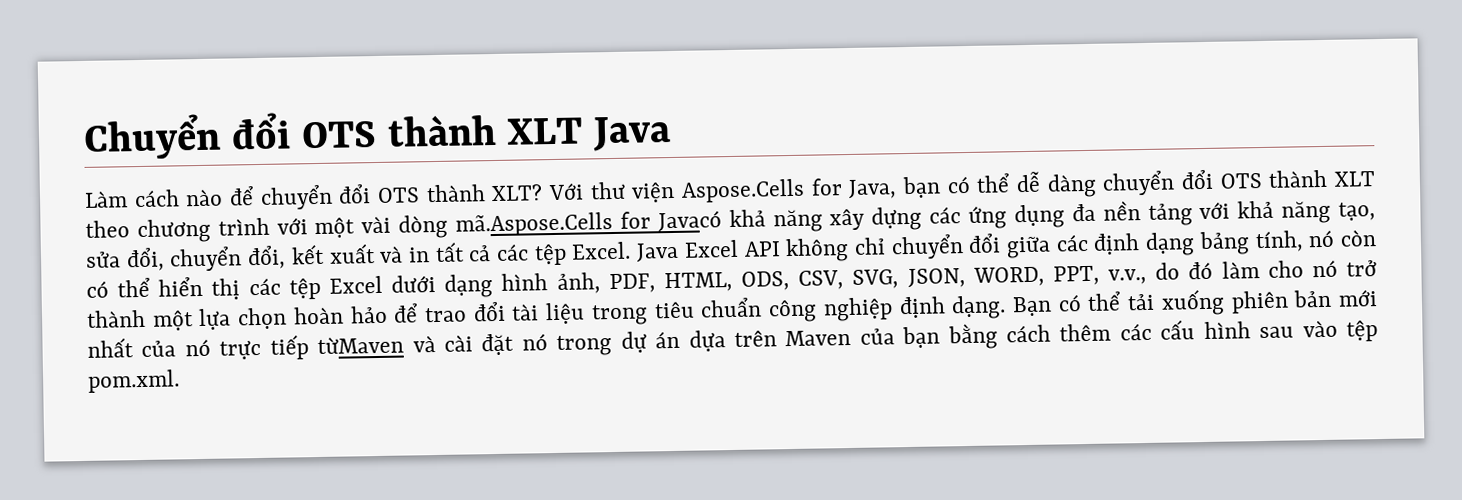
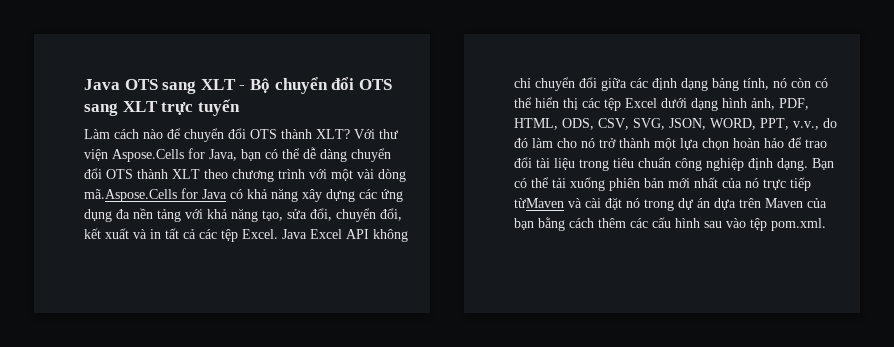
- Chuyển đổi OTS thành XLT Java
+ Java OTS sang XLT - Bộ chuyển đổi OTS sang XLT trực tuyến
- Với thư viện Aspose.Cells for Java, bạn có thể dễ dàng chuyển đổi OTS thành XLT theo chương trình với một vài dòng mã.Aspose.Cells for Javacó khả năng xây dựng các ứng dụng đa nền tảng với khả năng tạo, sửa đổi, chuyển đổi, kết xuất và in tất cả các tệp Excel.
+ Với thư viện Aspose.Cells for Java, bạn có thể dễ dàng chuyển đổi OTS thành XLT theo chương trình với một vài dòng mã.Aspose.Cells for Java có khả năng xây dựng các ứng dụng đa nền tảng với khả năng tạo, sửa đổi, chuyển đổi, kết xuất và in tất cả các tệp Excel.

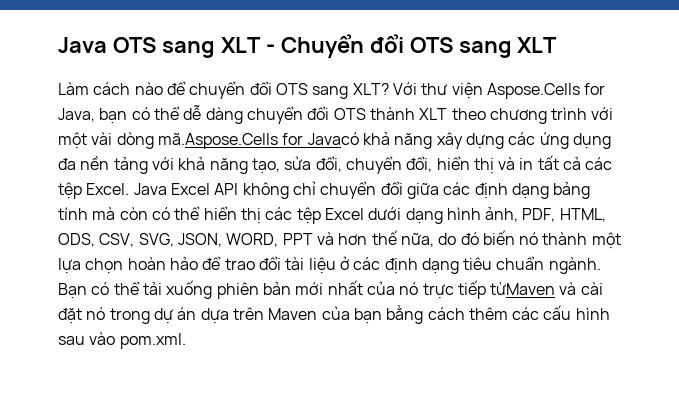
- Java OTS sang XLT - Bộ chuyển đổi OTS sang XLT trực tuyến
+ Java OTS sang XLT - Chuyển đổi OTS sang XLT
- Làm cách nào để chuyển đổi OTS thành XLT?
+ Làm cách nào để chuyển đổi OTS sang XLT?
- Với thư viện Aspose.Cells for Java, bạn có thể dễ dàng chuyển đổi OTS thành XLT theo chương trình với một vài dòng mã.Aspose.Cells for Java có khả năng xây dựng các ứng dụng đa nền tảng với khả năng tạo, sửa đổi, chuyển đổi, kết xuất và in tất cả các tệp Excel.
+ Với thư viện Aspose.Cells for Java, bạn có thể dễ dàng chuyển đổi OTS thành XLT theo chương trình với một vài dòng mã.Aspose.Cells for Javacó khả năng xây dựng các ứng dụng đa nền tảng với khả năng tạo, sửa đổi, chuyển đổi, hiển thị và in tất cả các tệp Excel.
- Java Excel API không chỉ chuyển đổi giữa các định dạng bảng tính, nó còn có thể hiển thị các tệp Excel dưới dạng hình ảnh, PDF, HTML, ODS, CSV, SVG, JSON, WORD, PPT, v.v., do đó làm cho nó trở thành một lựa chọn hoàn hảo để trao đổi tài liệu trong tiêu chuẩn công nghiệp định dạng.
+ Java Excel API không chỉ chuyển đổi giữa các định dạng bảng tính mà còn có thể hiển thị các tệp Excel dưới dạng hình ảnh, PDF, HTML, ODS, CSV, SVG, JSON, WORD, PPT và hơn thế nữa, do đó biến nó thành một lựa chọn hoàn hảo để trao đổi tài liệu ở các định dạng tiêu chuẩn ngành.
- Bạn có thể tải xuống phiên bản mới nhất của nó trực tiếp từMaven và cài đặt nó trong dự án dựa trên Maven của bạn bằng cách thêm các cấu hình sau vào tệp pom.xml.
+ Bạn có thể tải xuống phiên bản mới nhất của nó trực tiếp từMaven và cài đặt nó trong dự án dựa trên Maven của bạn bằng cách thêm các cấu hình sau vào pom.xml.

